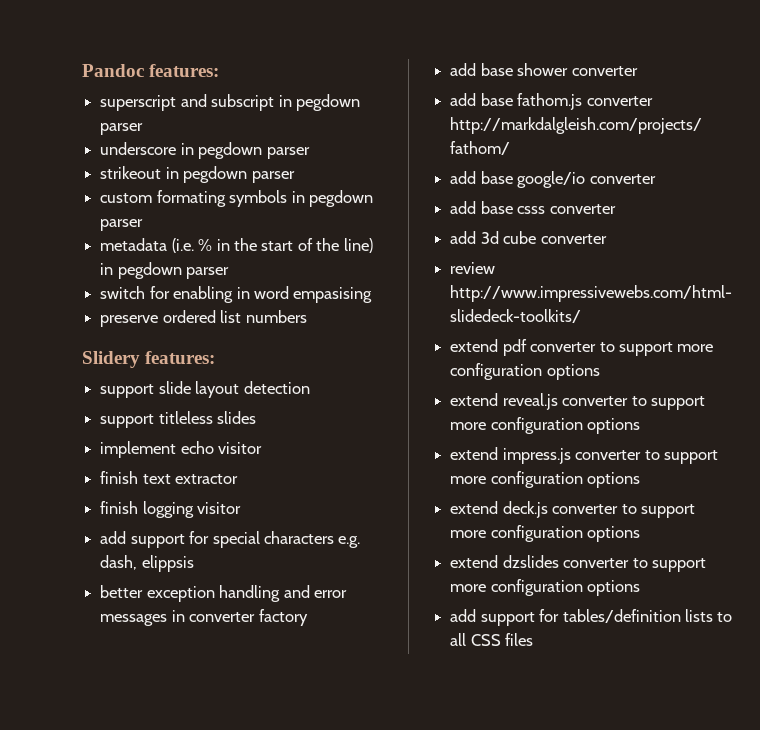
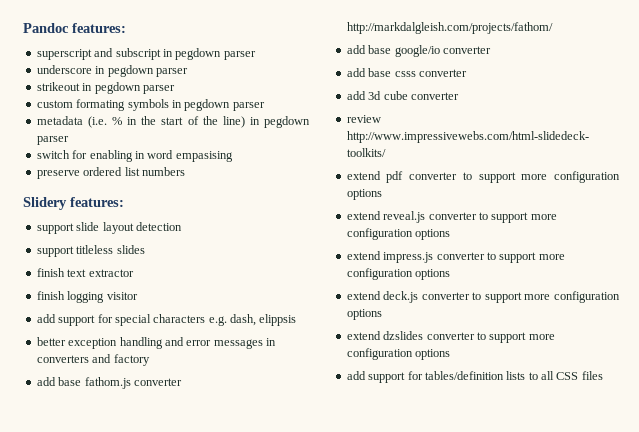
- implement echo visitor
- better exception handling and error messages in converter factory
+ better exception handling and error messages in converters and factory
- add base shower converter

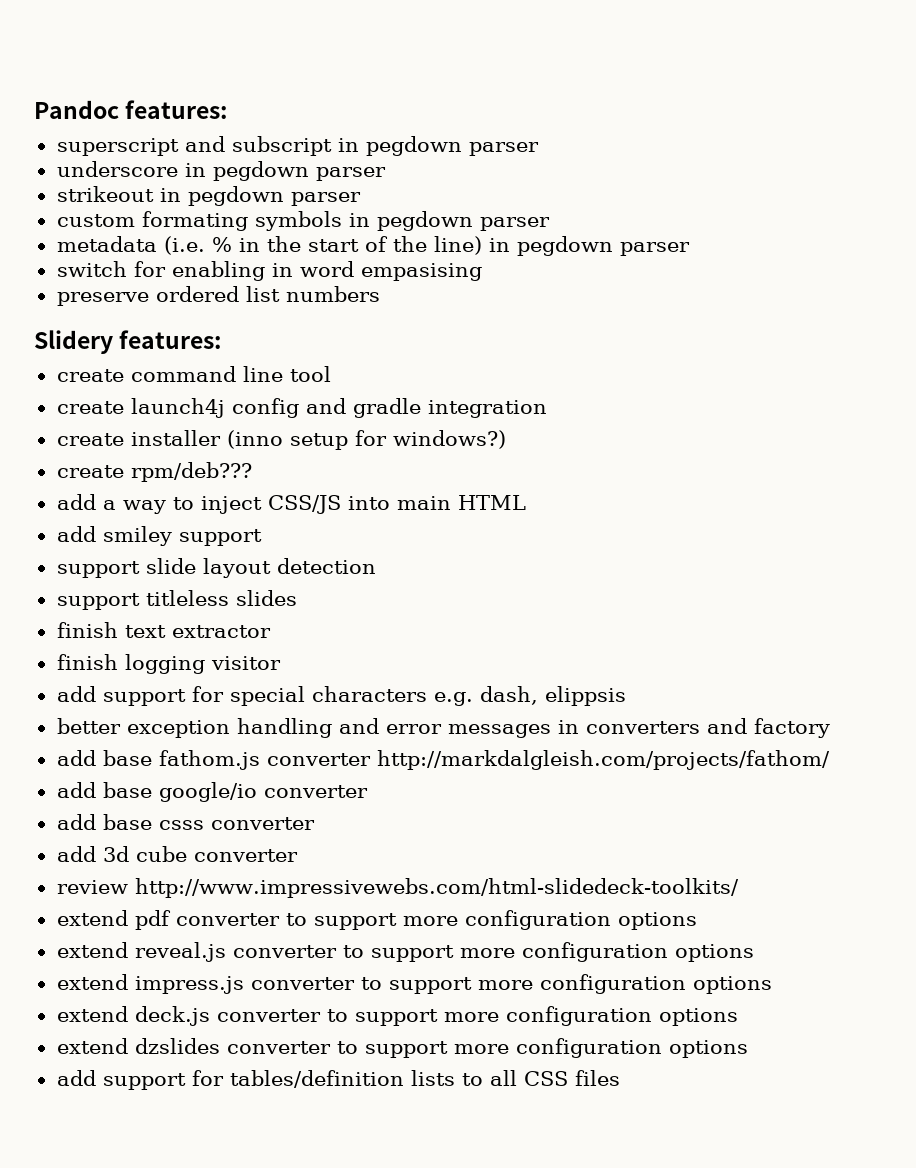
+ create command line tool
+ create launch4j config and gradle integration
+ create installer (inno setup for windows?)
+ create rpm/deb???
+ add a way to inject CSS/JS into main HTML
+ add smiley support

